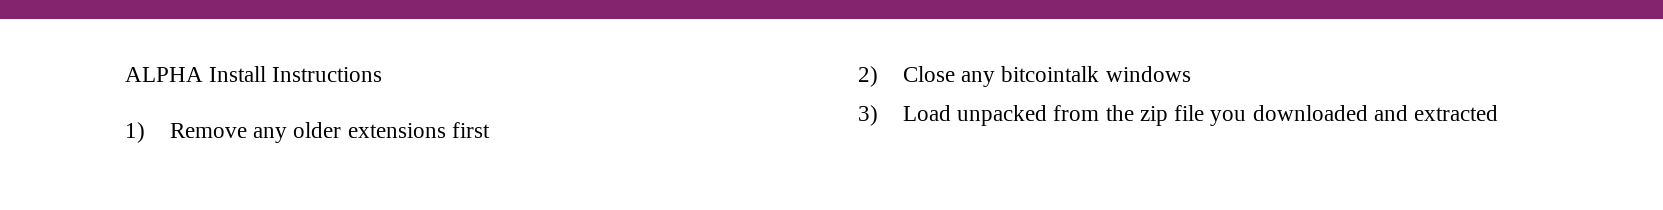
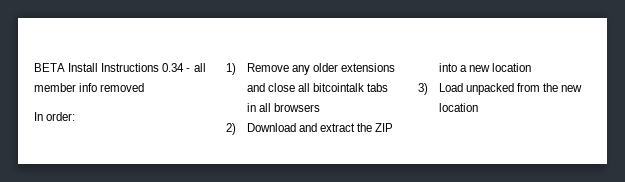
- ALPHA Install Instructions
+ BETA Install Instructions 0.34 - all member info removed
+ In order:
- 1) Remove any older extensions first
- 2) Close any bitcointalk windows
+ 1) Remove any older extensions and close all bitcointalk tabs in all browsers
+ 2) Download and extract the ZIP into a new location
- 3) Load unpacked from the zip file you downloaded and extracted
+ 3) Load unpacked from the new location

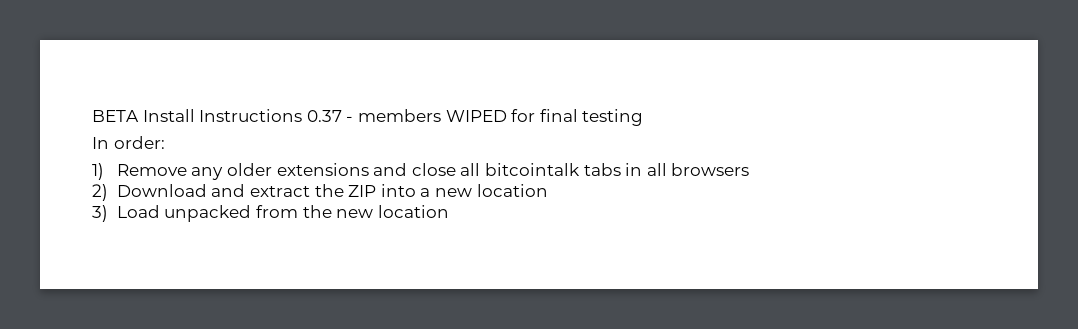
- BETA Install Instructions 0.34 - all member info removed
+ BETA Install Instructions 0.37 - members WIPED for final testing

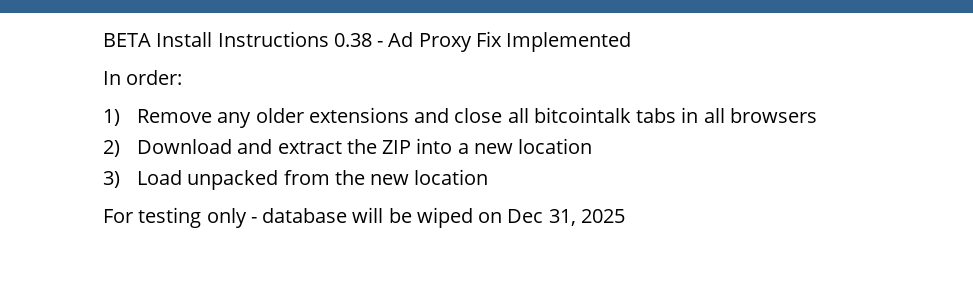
- BETA Install Instructions 0.37 - members WIPED for final testing
+ BETA Install Instructions 0.38 - Ad Proxy Fix Implemented
+ For testing only - database will be wiped on Dec 31, 2025

